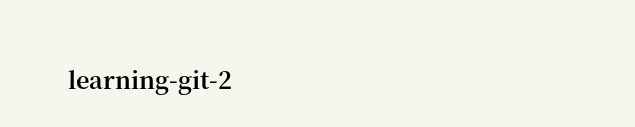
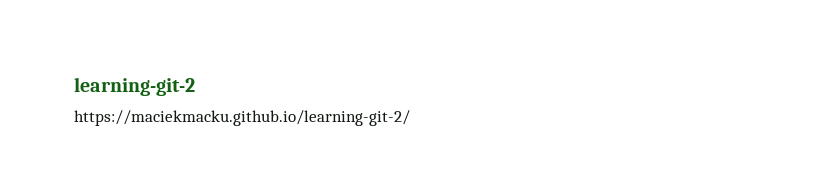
+ https://maciekmacku.github.io/learning-git-2/

